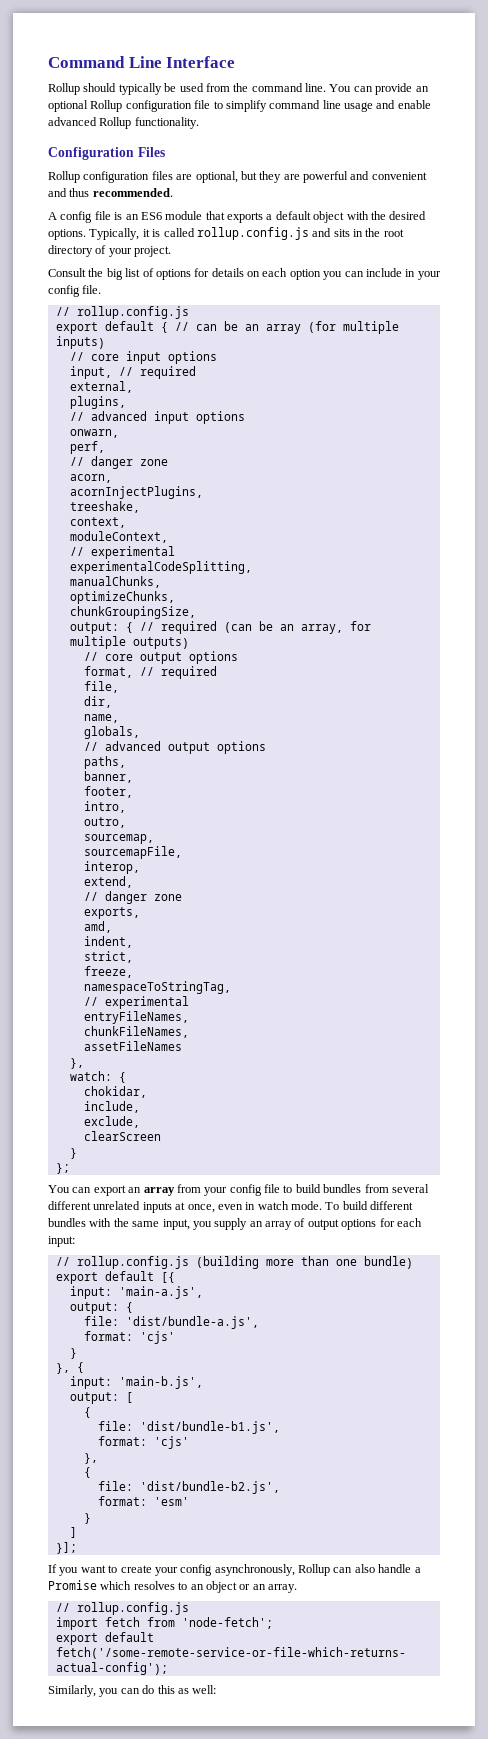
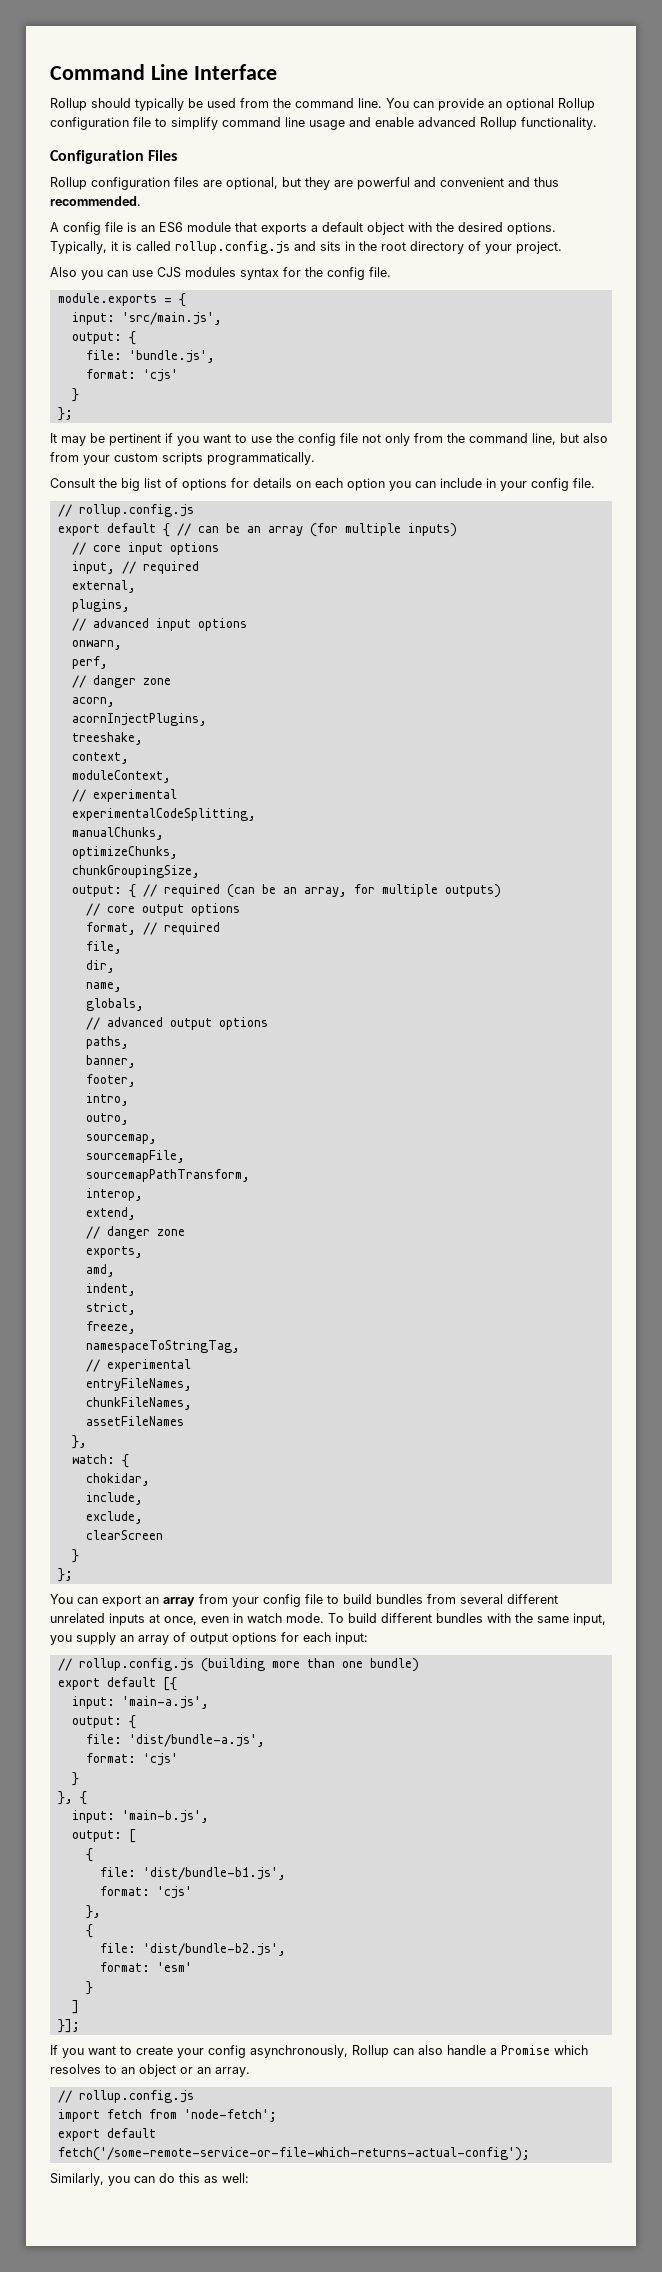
+ Also you can use CJS modules syntax for the config file.
+ module.exports = {
+ input: 'src/main.js',
+ output: {
+ file: 'bundle.js',
+ format: 'cjs'
+ }
+ };
+ It may be pertinent if you want to use the config file not only from the command line, but also from your custom scripts programmatically.
+ sourcemapPathTransform,

